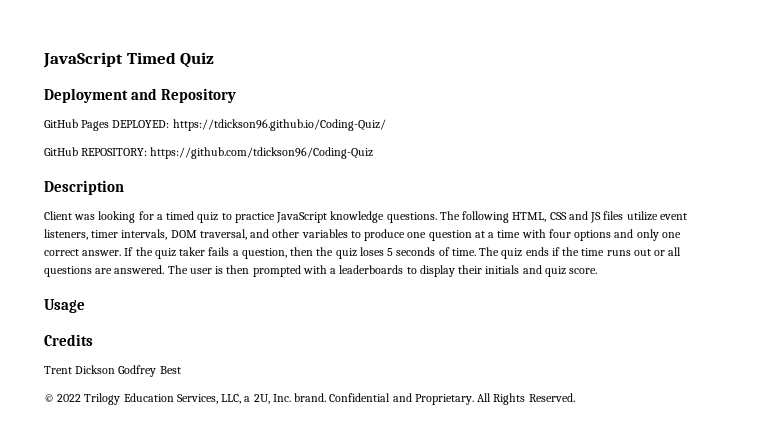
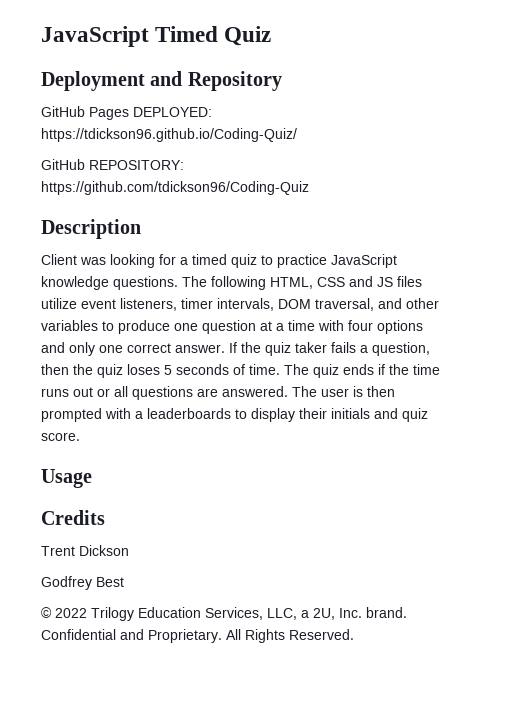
- Trent Dickson Godfrey Best
+ Trent Dickson
+ Godfrey Best

